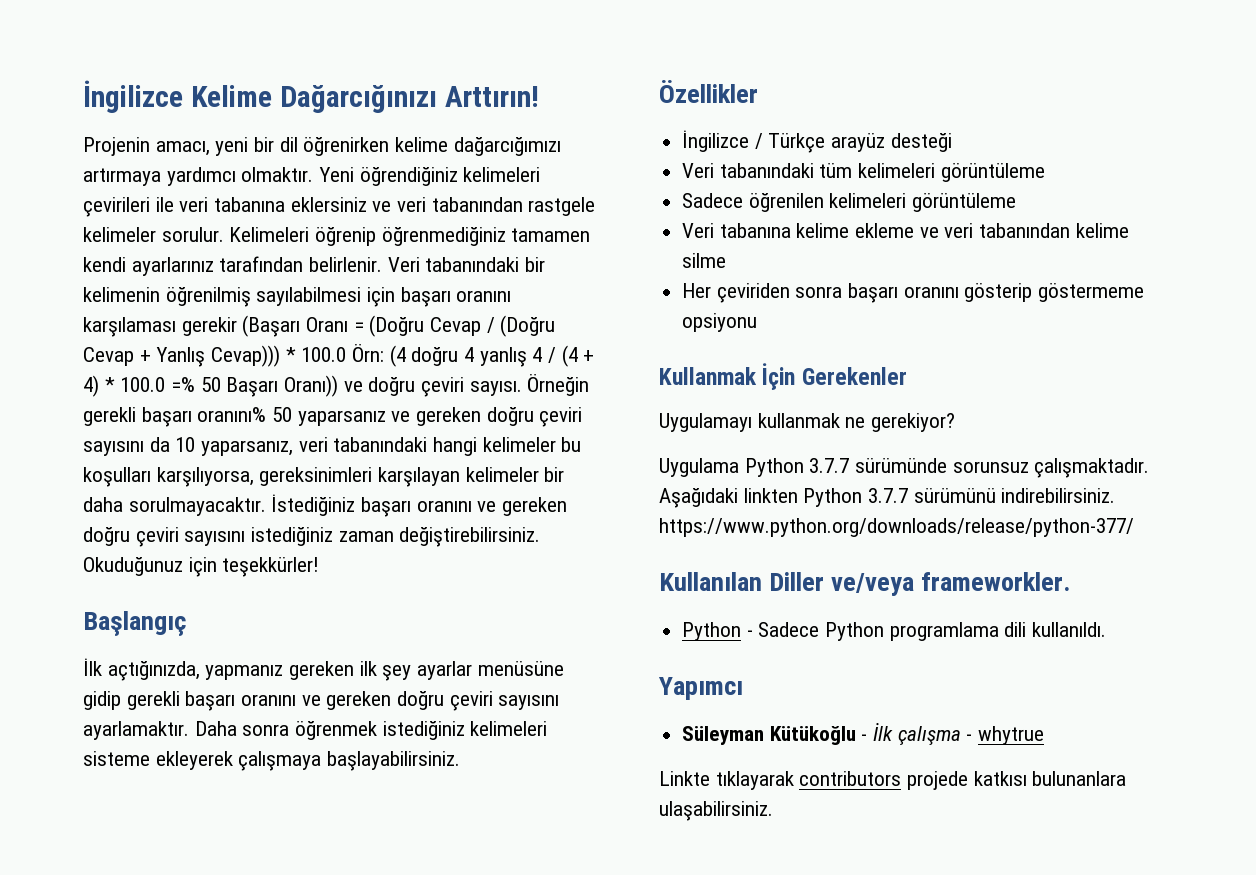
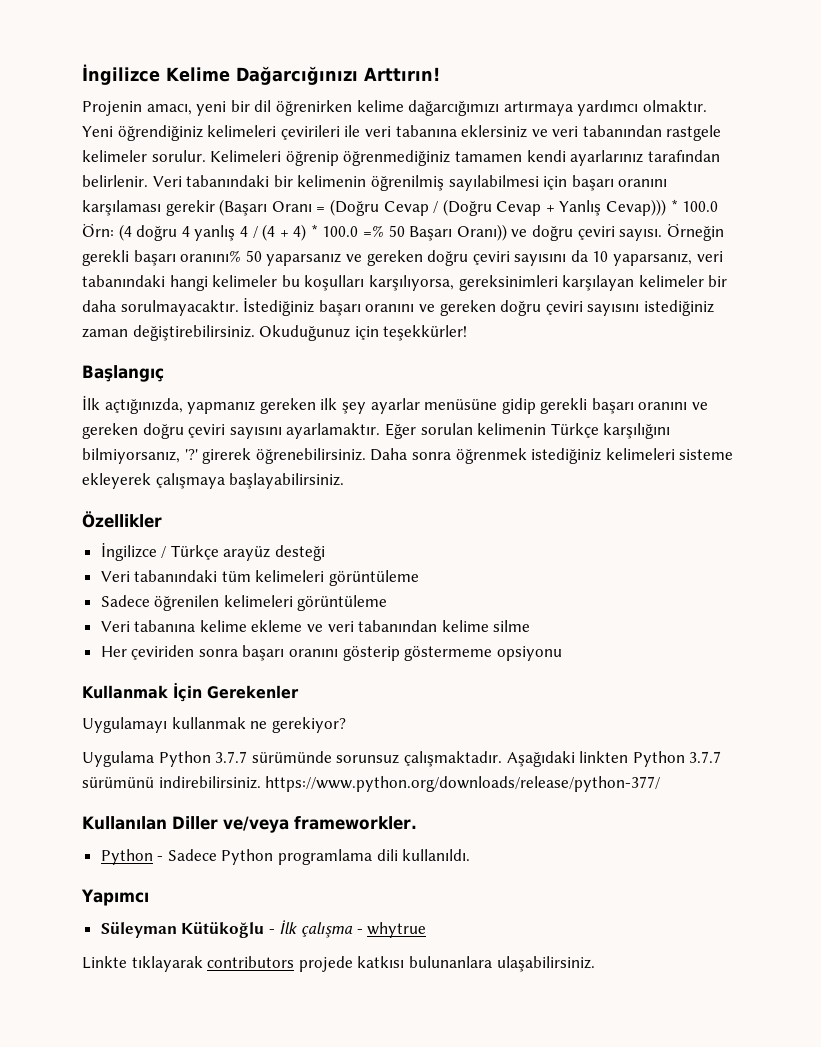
+ Eğer sorulan kelimenin Türkçe karşılığını bilmiyorsanız, '?' girerek öğrenebilirsiniz.

